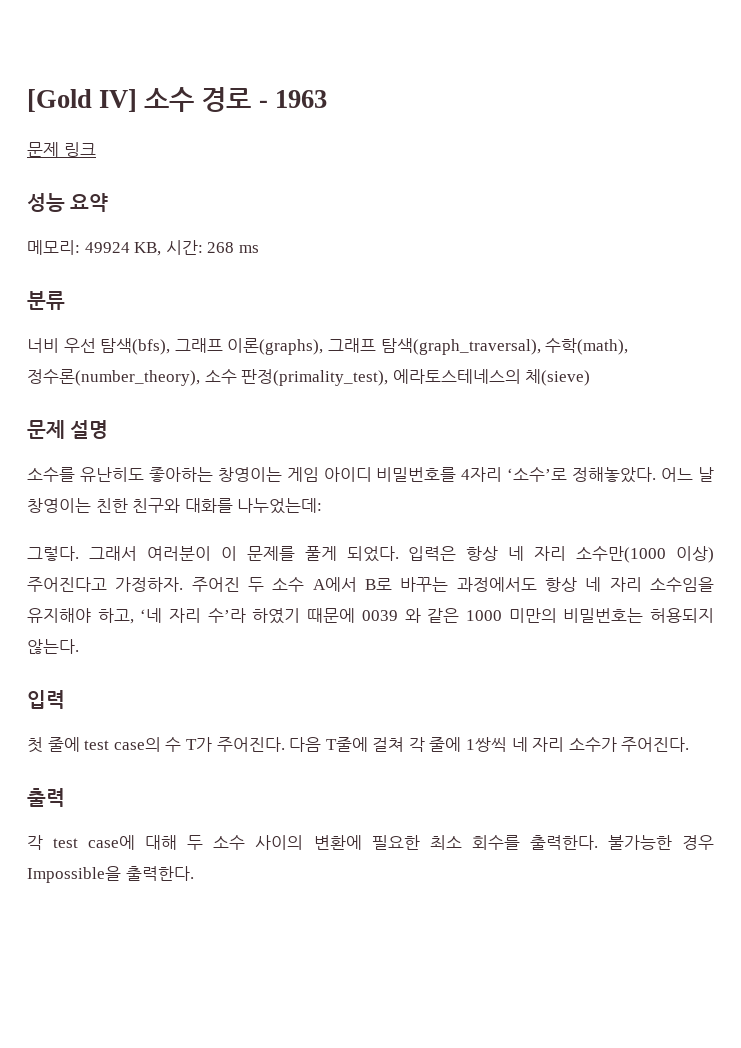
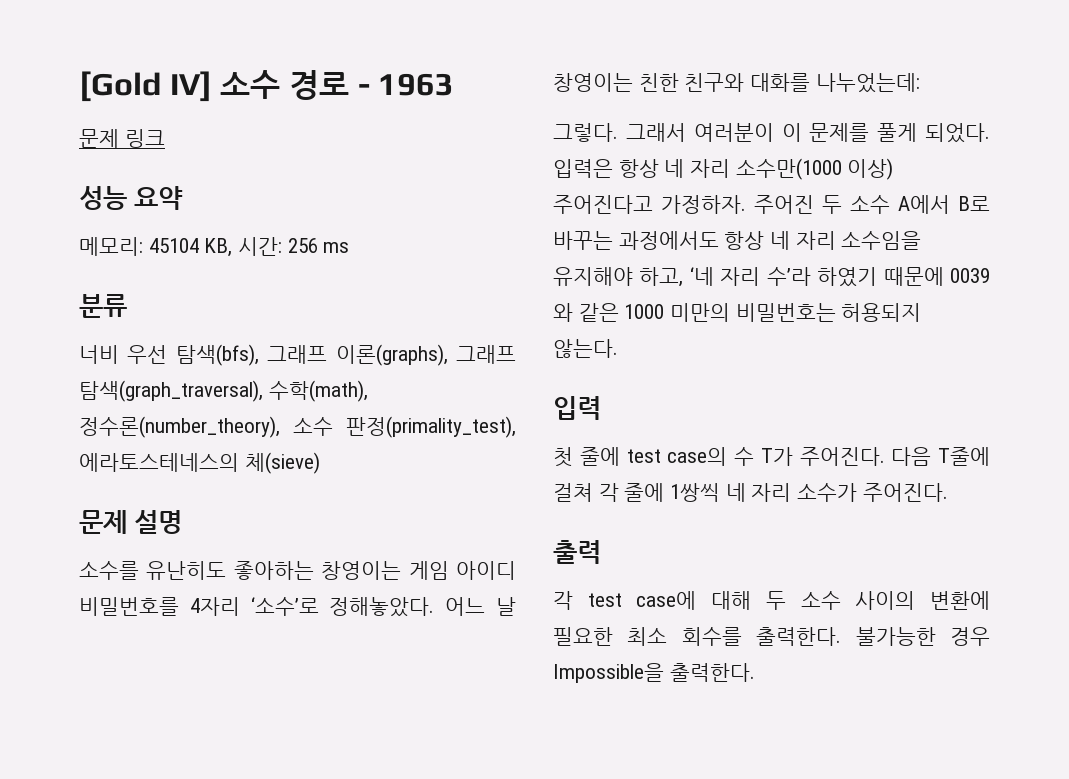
- 메모리: 49924 KB, 시간: 268 ms
+ 메모리: 45104 KB, 시간: 256 ms

